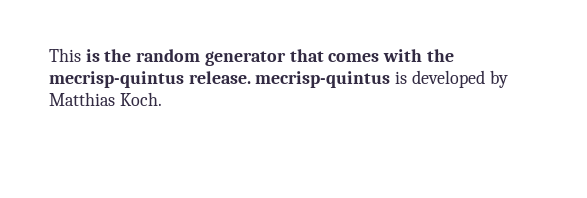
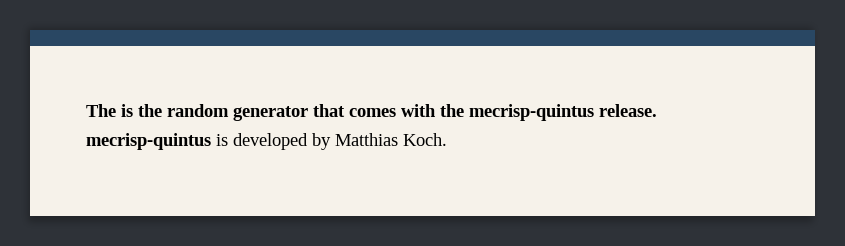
- This is the random generator that comes with the mecrisp-quintus release. mecrisp-quintus is developed by Matthias Koch.
+ The is the random generator that comes with the mecrisp-quintus release.
+ mecrisp-quintus is developed by Matthias Koch.

